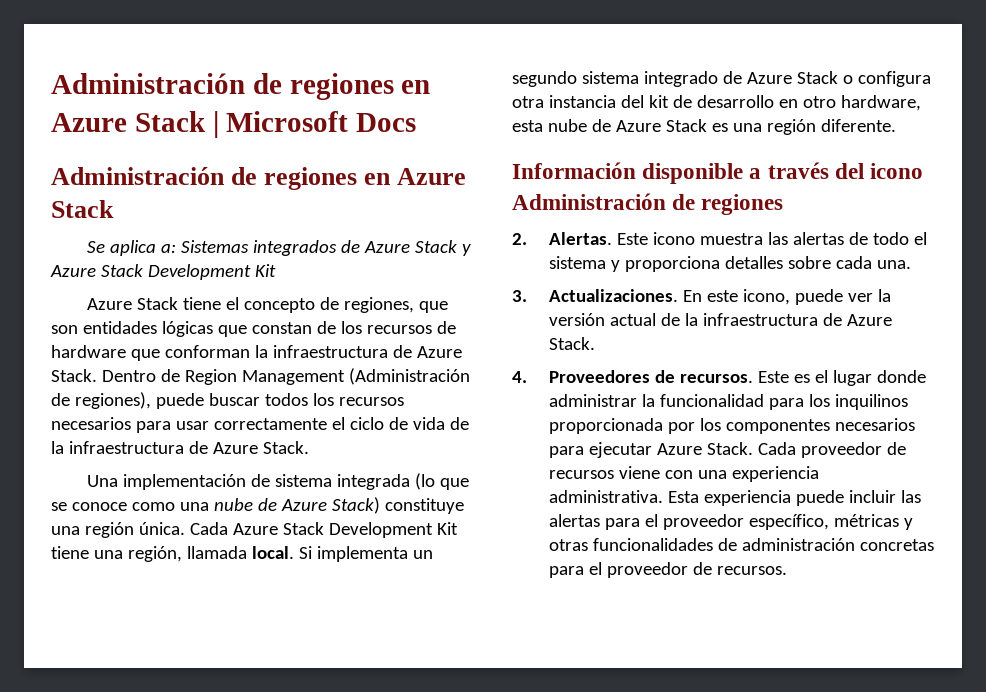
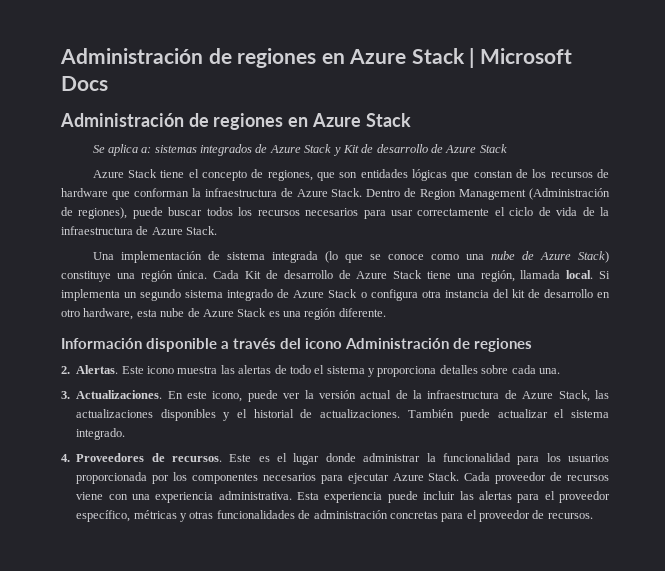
- Se aplica a: Sistemas integrados de Azure Stack y Azure Stack Development Kit
+ Se aplica a: sistemas integrados de Azure Stack y Kit de desarrollo de Azure Stack
- Cada Azure Stack Development Kit tiene una región, llamada local.
+ Cada Kit de desarrollo de Azure Stack tiene una región, llamada local.
- En este icono, puede ver la versión actual de la infraestructura de Azure Stack.
+ En este icono, puede ver la versión actual de la infraestructura de Azure Stack, las actualizaciones disponibles y el historial de actualizaciones. También puede actualizar el sistema integrado.
- Este es el lugar donde administrar la funcionalidad para los inquilinos proporcionada por los componentes necesarios para ejecutar Azure Stack.
+ Este es el lugar donde administrar la funcionalidad para los usuarios proporcionada por los componentes necesarios para ejecutar Azure Stack.

